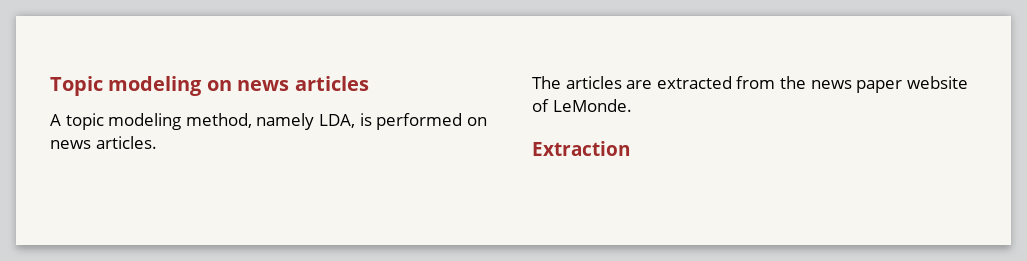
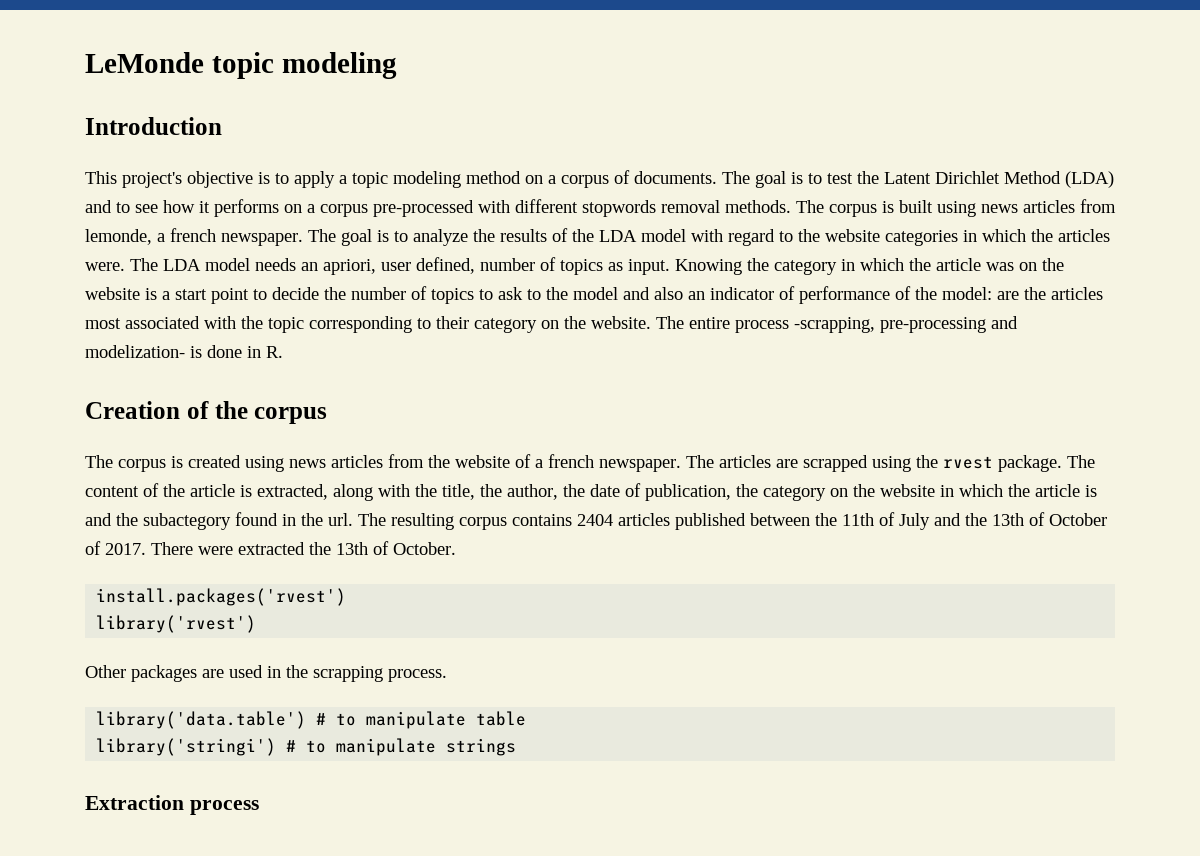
- Topic modeling on news articles
- A topic modeling method, namely LDA, is performed on news articles.
- The articles are extracted from the news paper website of LeMonde.
+ LeMonde topic modeling
+ Introduction
+ This project's objective is to apply a topic modeling method on a corpus of documents. The goal is to test the Latent Dirichlet Method (LDA) and to see how it performs on a corpus pre-processed with different stopwords removal methods. The corpus is built using news articles from lemonde, a french newspaper. The goal is to analyze the results of the LDA model with regard to the website categories in which the articles were. The LDA model needs an apriori, user defined, number of topics as input. Knowing the category in which the article was on the website is a start point to decide the number of topics to ask to the model and also an indicator of performance of the model: are the articles most associated with the topic corresponding to their category on the website. The entire process -scrapping, pre-processing and modelization- is done in R.
+ Creation of the corpus
+ The corpus is created using news articles from the website of a french newspaper. The articles are scrapped using the rvest package. The content of the article is extracted, along with the title, the author, the date of publication, the category on the website in which the article is and the subactegory found in the url. The resulting corpus contains 2404 articles published between the 11th of July and the 13th of October of 2017. There were extracted the 13th of October.
+ install.packages('rvest')
+ library('rvest')
+ Other packages are used in the scrapping process.
+ library('data.table') # to manipulate table
+ library('stringi') # to manipulate strings
- Extraction
+ Extraction process

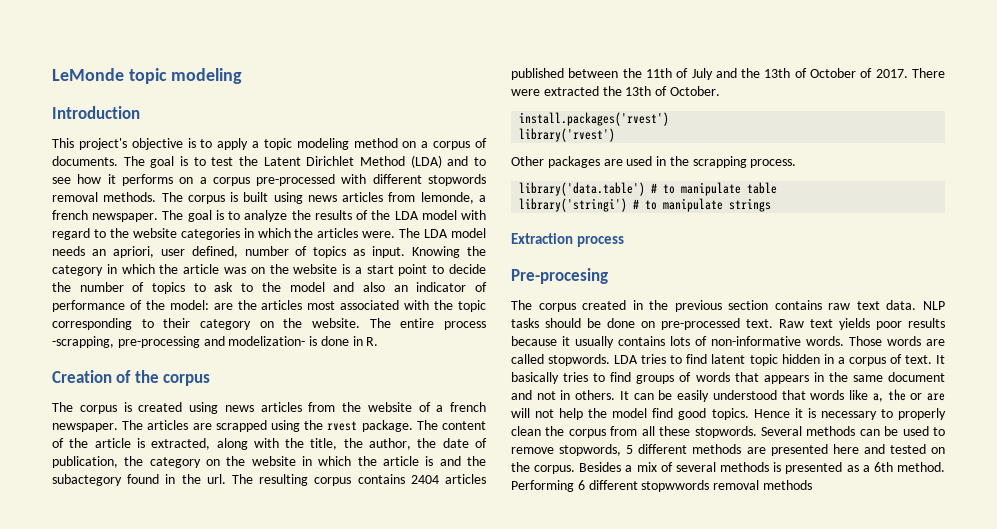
+ Pre-procesing
+ The corpus created in the previous section contains raw text data. NLP tasks should be done on pre-processed text. Raw text yields poor results because it usually contains lots of non-informative words. Those words are called stopwords. LDA tries to find latent topic hidden in a corpus of text. It basically tries to find groups of words that appears in the same document and not in others. It can be easily understood that words like a, the or are will not help the model find good topics. Hence it is necessary to properly clean the corpus from all these stopwords. Several methods can be used to remove stopwords, 5 different methods are presented here and tested on the corpus. Besides a mix of several methods is presented as a 6th method. Performing 6 different stopwwords removal methods

